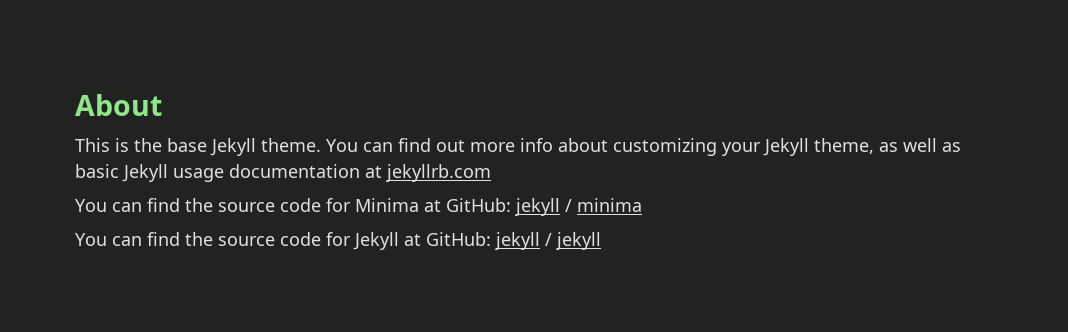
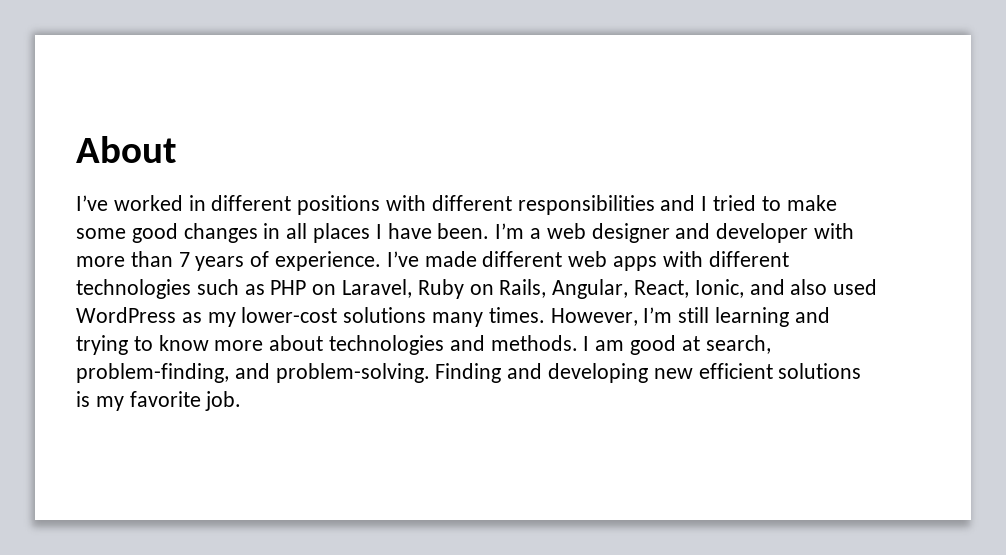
- This is the base Jekyll theme. You can find out more info about customizing your Jekyll theme, as well as basic Jekyll usage documentation at jekyllrb.com
- You can find the source code for Minima at GitHub: jekyll / minima
- You can find the source code for Jekyll at GitHub: jekyll / jekyll
+ I’ve worked in different positions with different responsibilities and I tried to make some good changes in all places I have been. I’m a web designer and developer with more than 7 years of experience. I’ve made different web apps with different technologies such as PHP on Laravel, Ruby on Rails, Angular, React, Ionic, and also used WordPress as my lower-cost solutions many times. However, I’m still learning and trying to know more about technologies and methods. I am good at search, problem-finding, and problem-solving. Finding and developing new efficient solutions is my favorite job.

